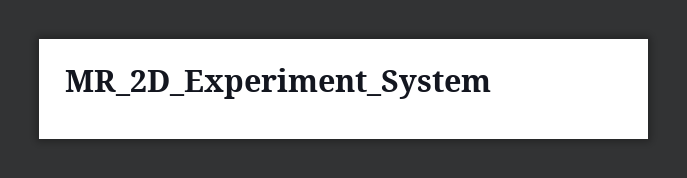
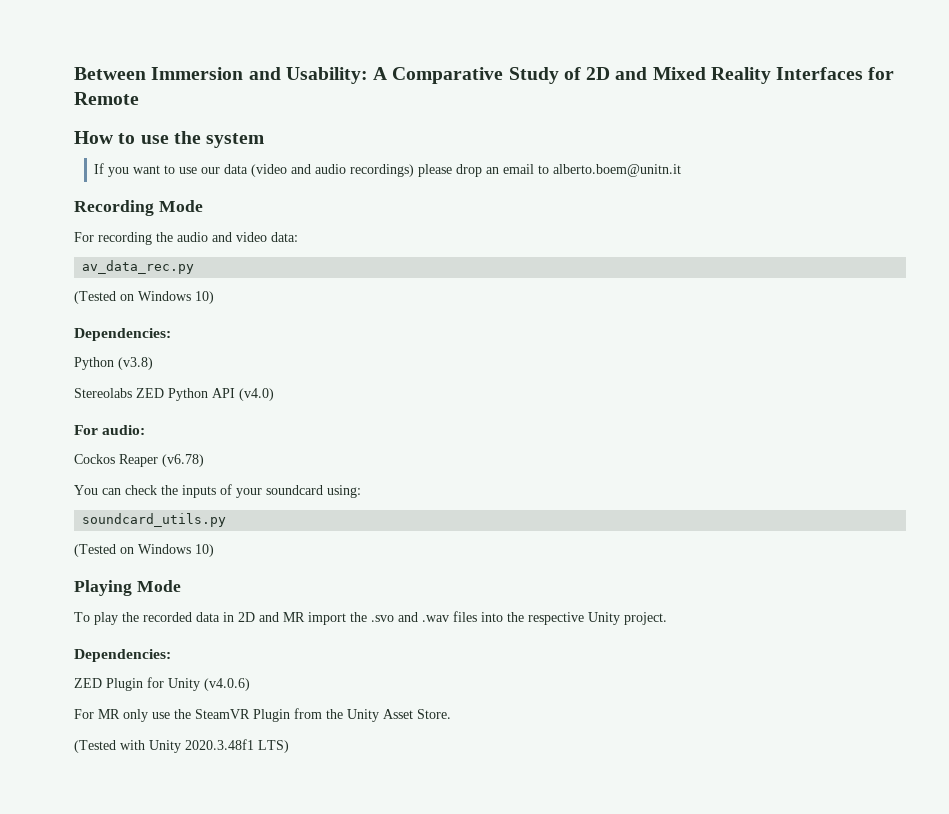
- MR_2D_Experiment_System
+ Between Immersion and Usability: A Comparative Study of 2D and Mixed Reality Interfaces for Remote
+ How to use the system
+ If you want to use our data (video and audio recordings) please drop an email to alberto.boem@unitn.it
+ Recording Mode
+ For recording the audio and video data:
+ av_data_rec.py
+ (Tested on Windows 10)
+ Dependencies:
+ Python (v3.8)
+ Stereolabs ZED Python API (v4.0)
+ For audio:
+ Cockos Reaper (v6.78)
+ You can check the inputs of your soundcard using:
+ soundcard_utils.py
+ (Tested on Windows 10)
+ Playing Mode
+ To play the recorded data in 2D and MR import the .svo and .wav files into the respective Unity project.
+ Dependencies:
+ ZED Plugin for Unity (v4.0.6)
+ For MR only use the SteamVR Plugin from the Unity Asset Store.
+ (Tested with Unity 2020.3.48f1 LTS)

